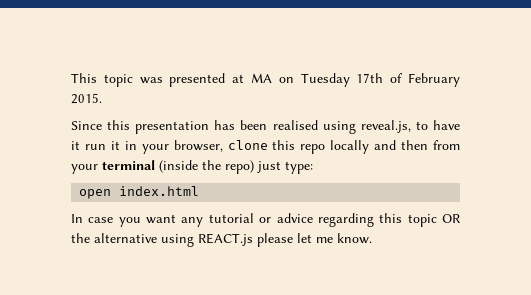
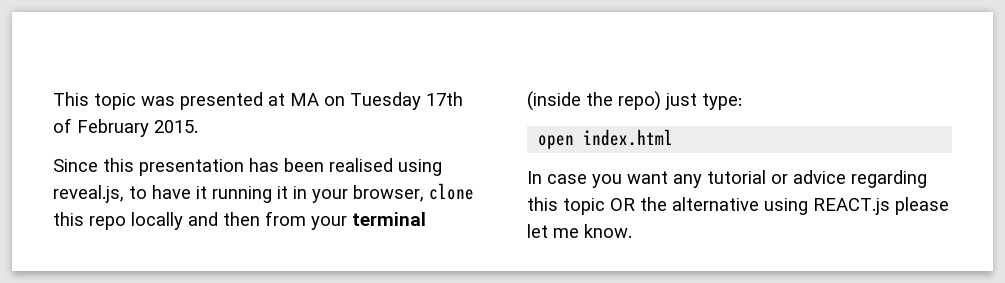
- Since this presentation has been realised using reveal.js, to have it run it in your browser, clone this repo locally and then from your terminal (inside the repo) just type:
+ Since this presentation has been realised using reveal.js, to have it running it in your browser, clone this repo locally and then from your terminal (inside the repo) just type:

